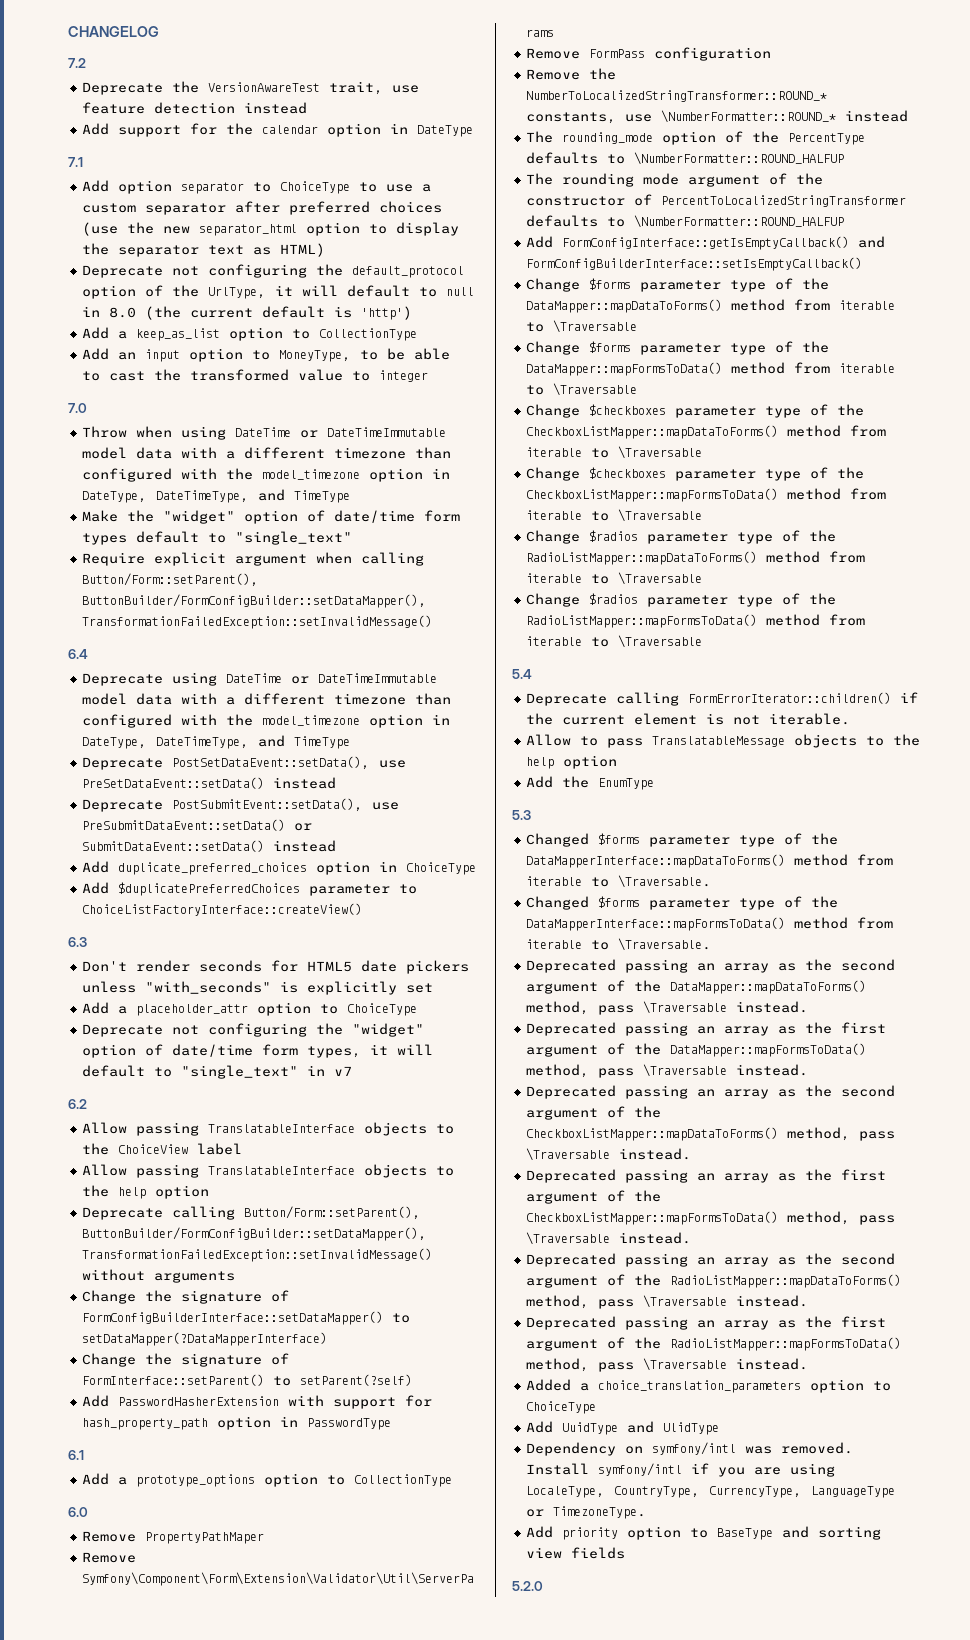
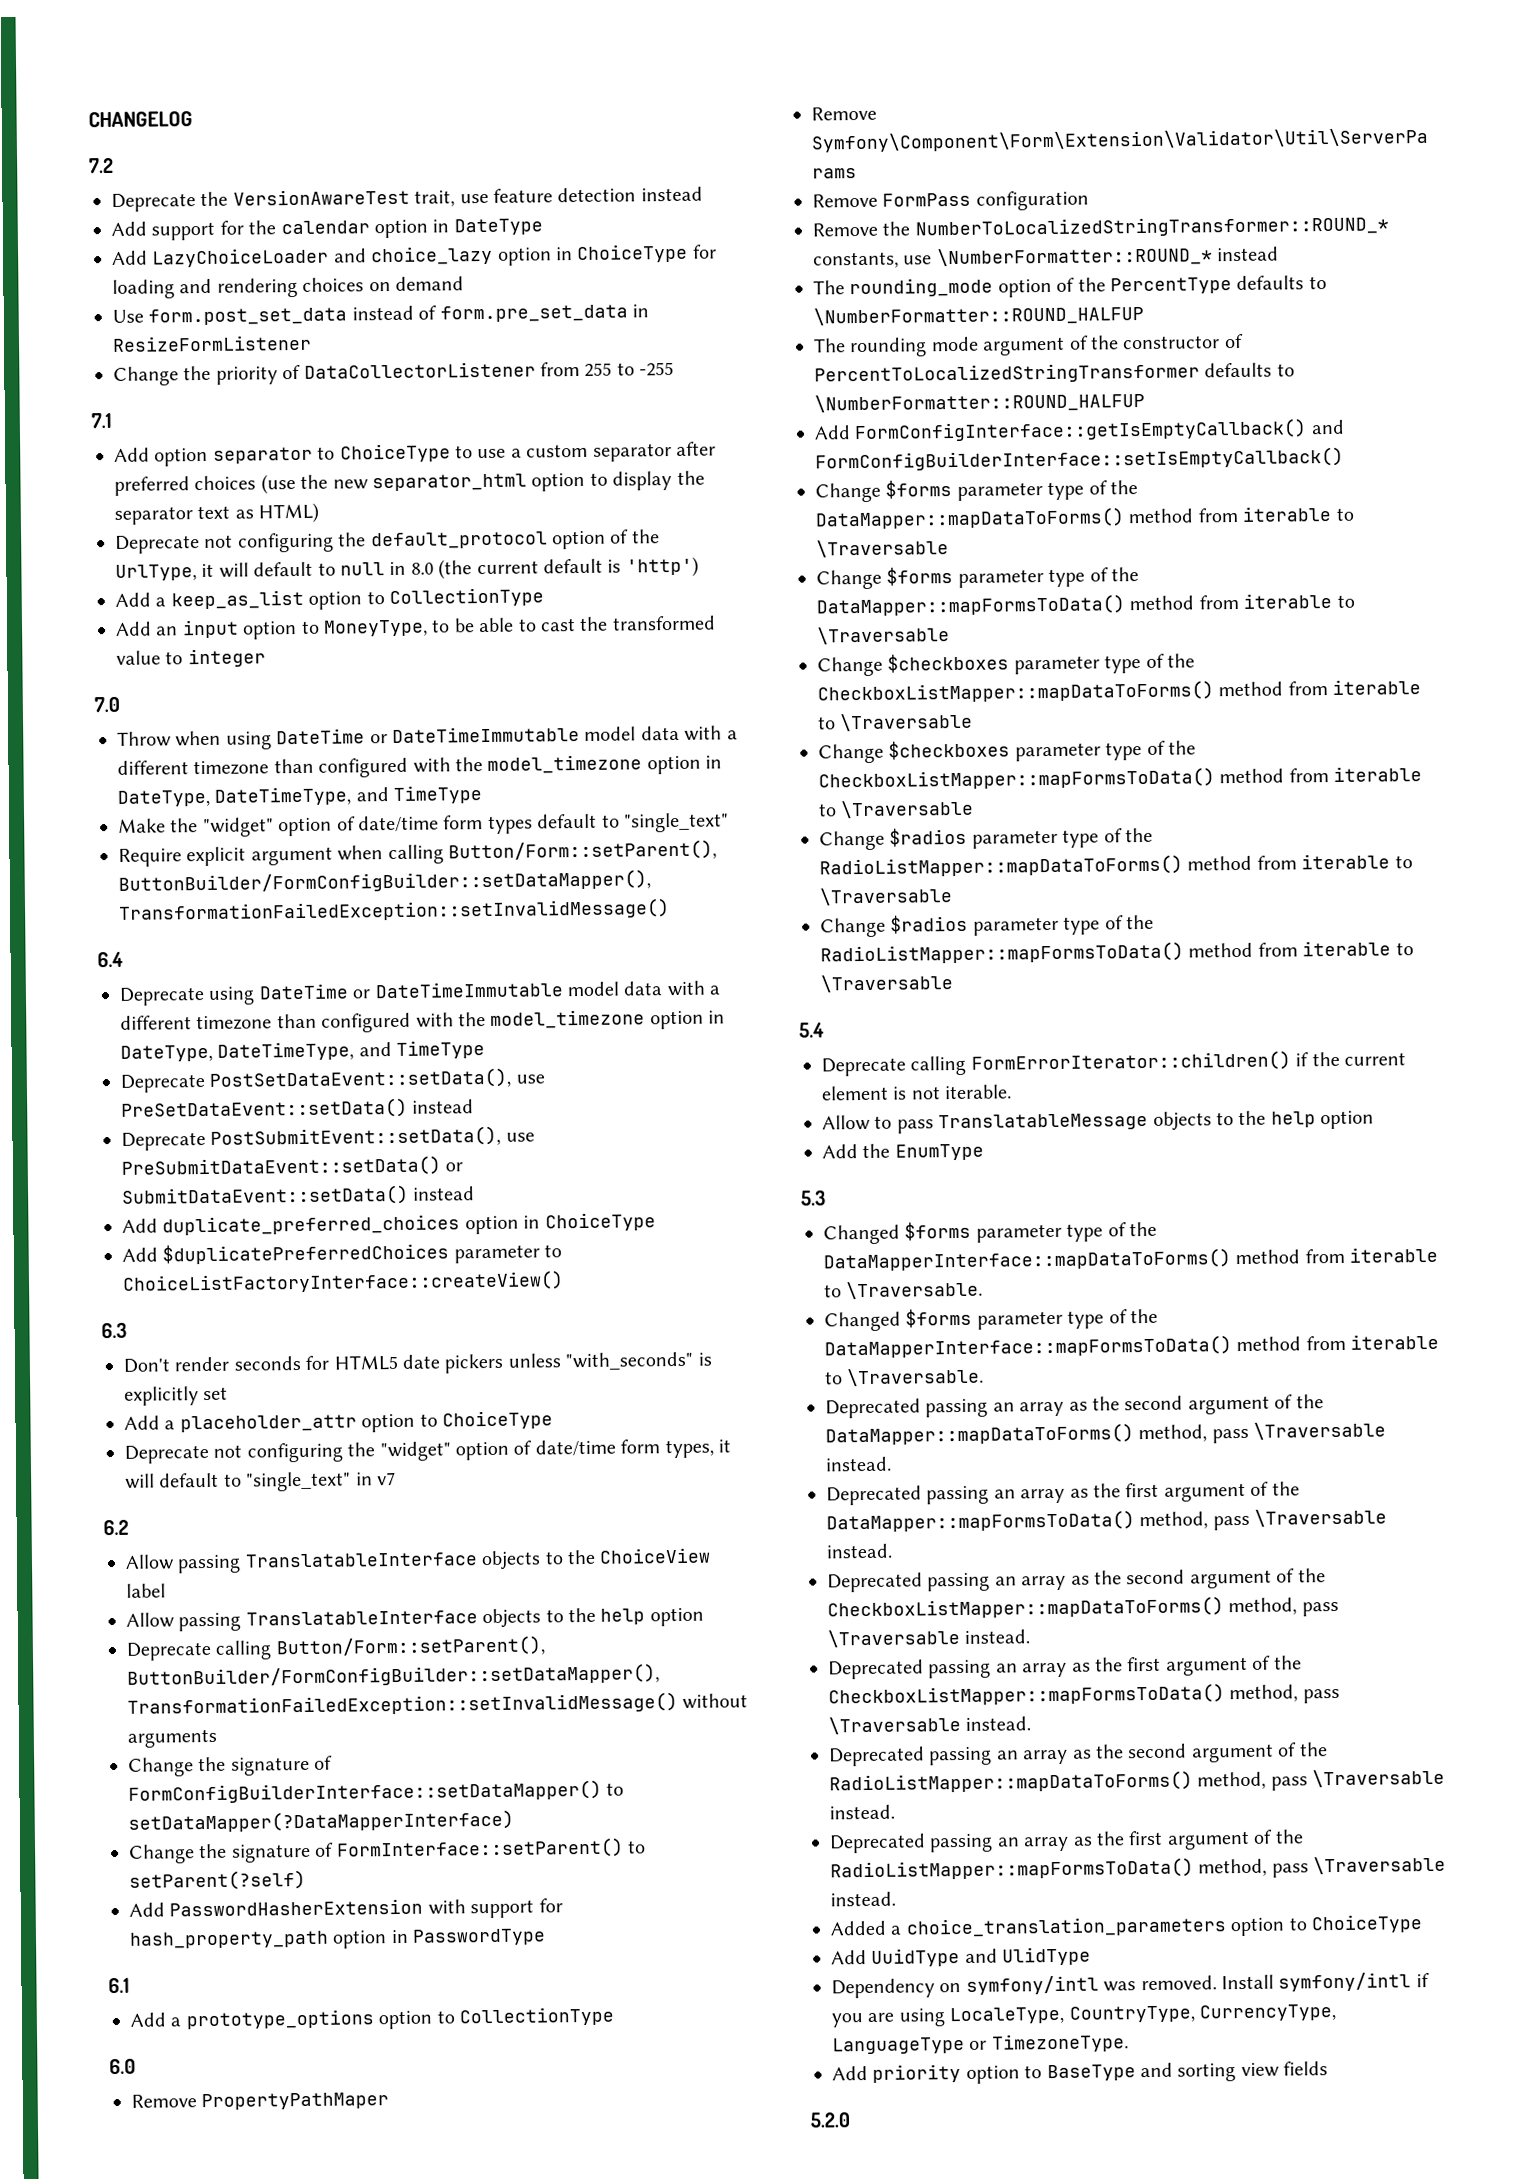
+ Add LazyChoiceLoader and choice_lazy option in ChoiceType for loading and rendering choices on demand
+ Use form.post_set_data instead of form.pre_set_data in ResizeFormListener
+ Change the priority of DataCollectorListener from 255 to -255

